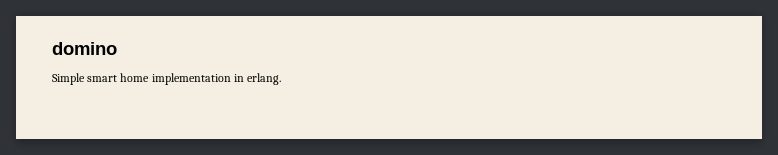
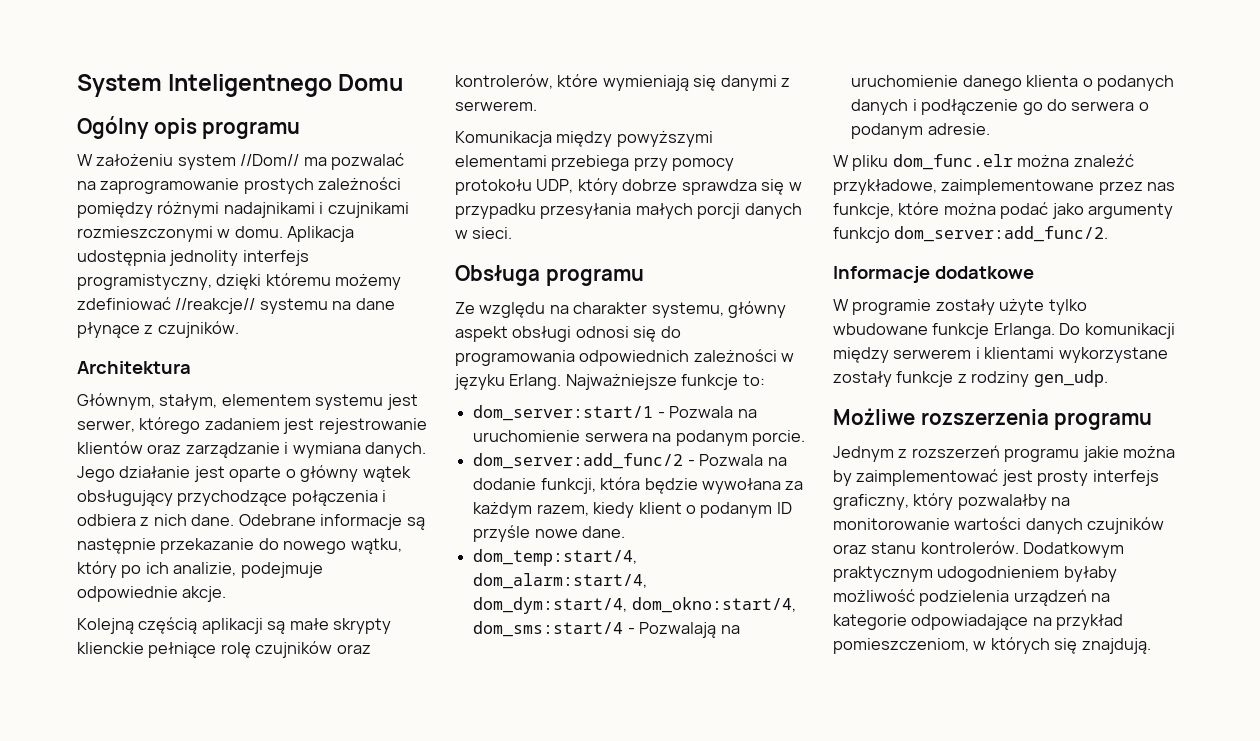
- domino
- Simple smart home implementation in erlang.
+ System Inteligentnego Domu
+ Ogólny opis programu
+ W założeniu system //Dom// ma pozwalać na zaprogramowanie prostych zależności pomiędzy różnymi nadajnikami i czujnikami rozmieszczonymi w domu. Aplikacja udostępnia jednolity interfejs programistyczny, dzięki któremu możemy zdefiniować //reakcje// systemu na dane płynące z czujników.
+ Architektura
+ Głównym, stałym, elementem systemu jest serwer, którego zadaniem jest rejestrowanie klientów oraz zarządzanie i wymiana danych. Jego działanie jest oparte o główny wątek obsługujący przychodzące połączenia i odbiera z nich dane. Odebrane informacje są następnie przekazanie do nowego wątku, który po ich analizie, podejmuje odpowiednie akcje.
+ Kolejną częścią aplikacji są małe skrypty klienckie pełniące rolę czujników oraz kontrolerów, które wymieniają się danymi z serwerem.
+ Komunikacja między powyższymi elementami przebiega przy pomocy protokołu UDP, który dobrze sprawdza się w przypadku przesyłania małych porcji danych w sieci.
+ Obsługa programu
+ Ze względu na charakter systemu, główny aspekt obsługi odnosi się do programowania odpowiednich zależności w języku Erlang. Najważniejsze funkcje to:
+ dom_server:start/1 - Pozwala na uruchomienie serwera na podanym porcie.
+ dom_server:add_func/2 - Pozwala na dodanie funkcji, która będzie wywołana za każdym razem, kiedy klient o podanym ID przyśle nowe dane.
+ dom_temp:start/4, dom_alarm:start/4, dom_dym:start/4, dom_okno:start/4, dom_sms:start/4 - Pozwalają na uruchomienie danego klienta o podanych danych i podłączenie go do serwera o podanym adresie.
+ W pliku dom_func.elr można znaleźć przykładowe, zaimplementowane przez nas funkcje, które można podać jako argumenty funkcjo dom_server:add_func/2.
+ Informacje dodatkowe
+ W programie zostały użyte tylko wbudowane funkcje Erlanga. Do komunikacji między serwerem i klientami wykorzystane zostały funkcje z rodziny gen_udp.
+ Możliwe rozszerzenia programu
+ Jednym z rozszerzeń programu jakie można by zaimplementować jest prosty interfejs graficzny, który pozwalałby na monitorowanie wartości danych czujników oraz stanu kontrolerów. Dodatkowym praktycznym udogodnieniem byłaby możliwość podzielenia urządzeń na kategorie odpowiadające na przykład pomieszczeniom, w których się znajdują.

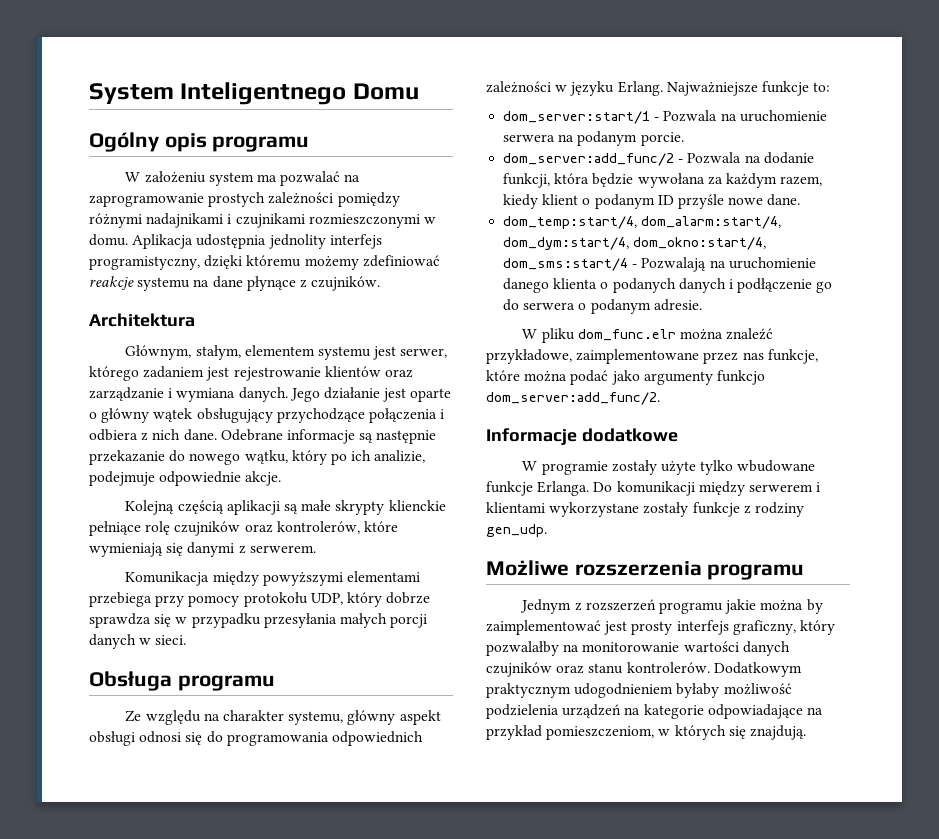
- W założeniu system //Dom// ma pozwalać na zaprogramowanie prostych zależności pomiędzy różnymi nadajnikami i czujnikami rozmieszczonymi w domu.
+ W założeniu system ma pozwalać na zaprogramowanie prostych zależności pomiędzy różnymi nadajnikami i czujnikami rozmieszczonymi w domu.
- Aplikacja udostępnia jednolity interfejs programistyczny, dzięki któremu możemy zdefiniować //reakcje// systemu na dane płynące z czujników.
+ Aplikacja udostępnia jednolity interfejs programistyczny, dzięki któremu możemy zdefiniować reakcje systemu na dane płynące z czujników.

